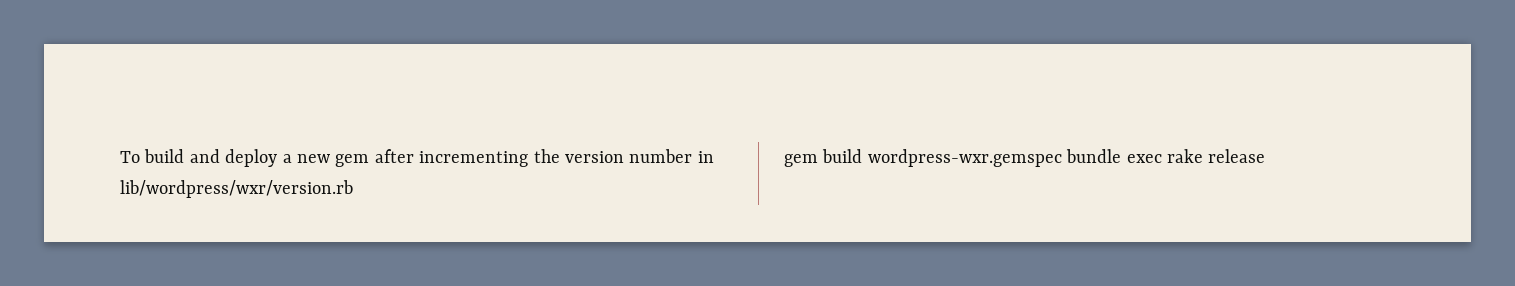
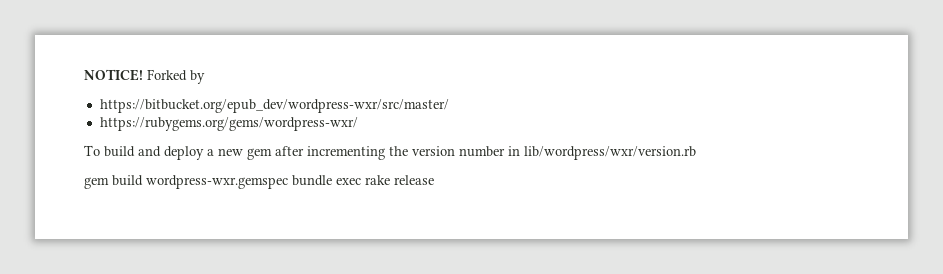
+ NOTICE! Forked by
+ https://bitbucket.org/epub_dev/wordpress-wxr/src/master/
+ https://rubygems.org/gems/wordpress-wxr/

